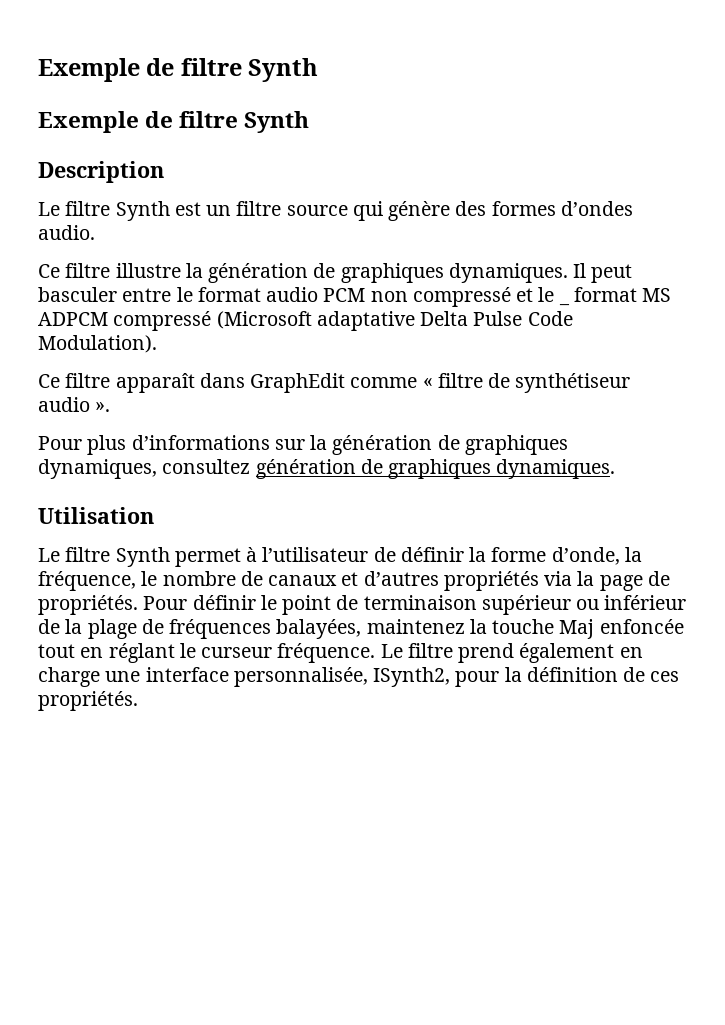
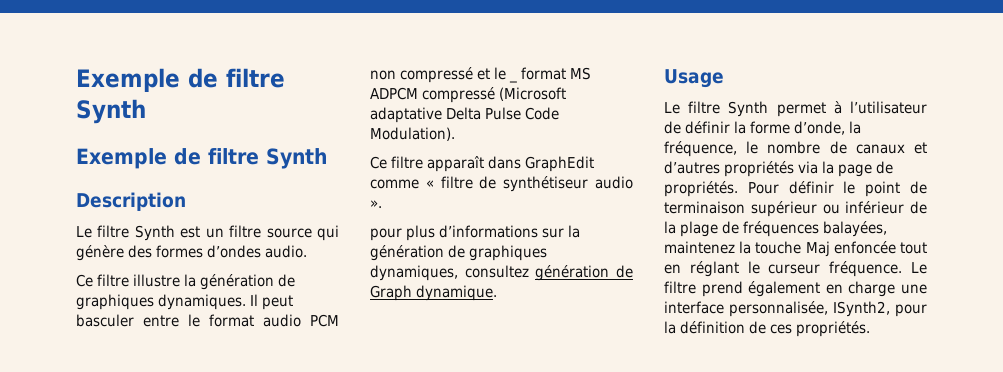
- Pour plus d’informations sur la génération de graphiques dynamiques, consultez génération de graphiques dynamiques.
- Utilisation
+ pour plus d’informations sur la génération de graphiques dynamiques, consultez génération de Graph dynamique.
+ Usage

